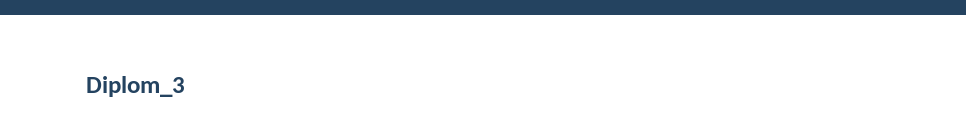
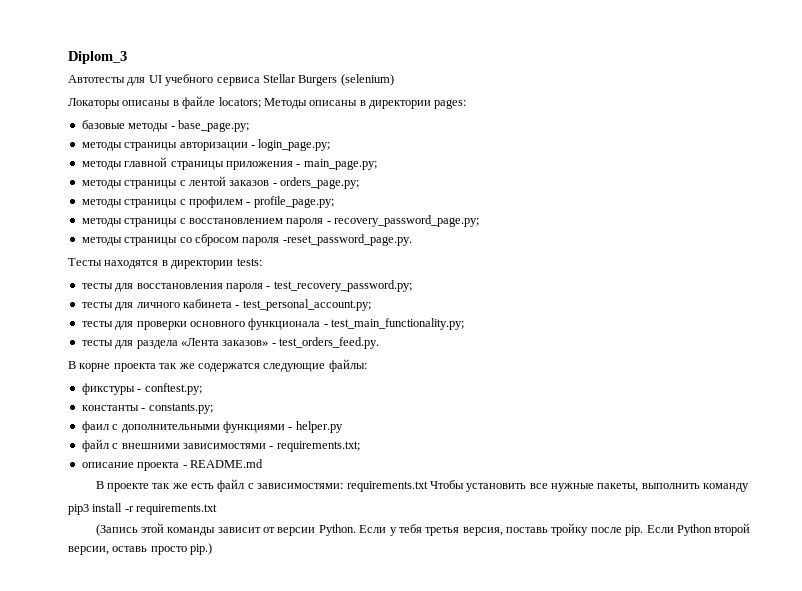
+ Автотесты для UI учебного сервиса Stellar Burgers (selenium)
+ Локаторы описаны в файле locators; Методы описаны в директории pages:
+ базовые методы - base_page.py;
+ методы страницы авторизации - login_page.py;
+ методы главной страницы приложения - main_page.py;
+ методы страницы с лентой заказов - orders_page.py;
+ методы страницы с профилем - profile_page.py;
+ методы страницы с восстановлением пароля - recovery_password_page.py;
+ методы страницы со сбросом пароля -reset_password_page.py.
+ Тесты находятся в директории tests:
+ тесты для восстановления пароля - test_recovery_password.py;
+ тесты для личного кабинета - test_personal_account.py;
+ тесты для проверки основного функционала - test_main_functionality.py;
+ тесты для раздела «Лента заказов» - test_orders_feed.py.
+ В корне проекта так же содержатся следующие файлы:
+ фикстуры - conftest.py;
+ константы - constants.py;
+ фаил с дополнительными функциями - helper.py
+ файл с внешними зависимостями - requirements.txt;
+ описание проекта - README.md
+ В проекте так же есть файл с зависимостями: requirements.txt Чтобы установить все нужные пакеты, выполнить команду
+ pip3 install -r requirements.txt
+ (Запись этой команды зависит от версии Python. Если у тебя третья версия, поставь тройку после pip. Если Python второй версии, оставь просто pip.)

